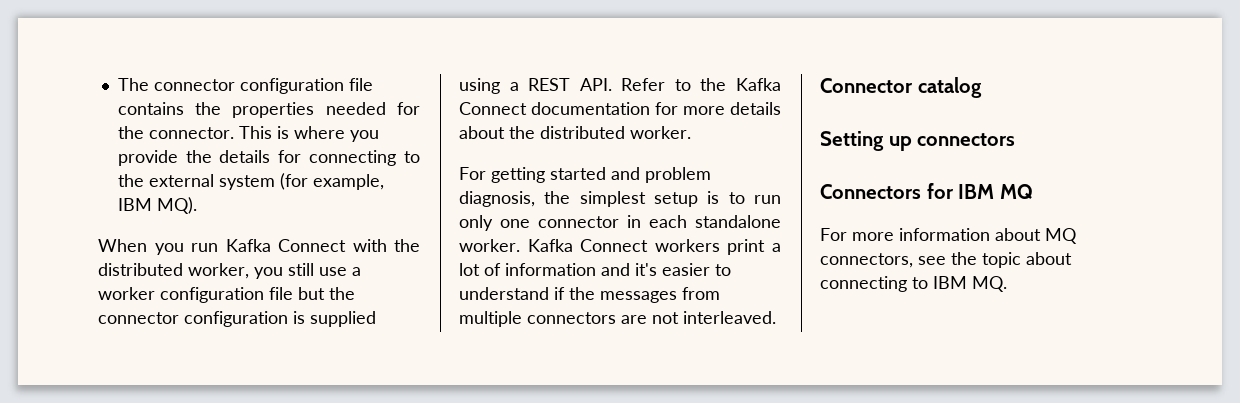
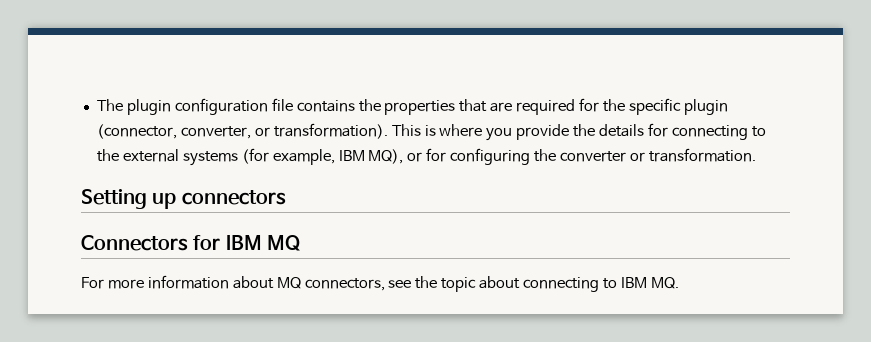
- The connector configuration file contains the properties needed for the connector.
+ The plugin configuration file contains the properties that are required for the specific plugin (connector, converter, or transformation).
- This is where you provide the details for connecting to the external system (for example, IBM MQ).
- When you run Kafka Connect with the distributed worker, you still use a worker configuration file but the connector configuration is supplied using a REST API. Refer to the Kafka Connect documentation for more details about the distributed worker.
- For getting started and problem diagnosis, the simplest setup is to run only one connector in each standalone worker. Kafka Connect workers print a lot of information and it's easier to understand if the messages from multiple connectors are not interleaved.
- Connector catalog
+ This is where you provide the details for connecting to the external systems (for example, IBM MQ), or for configuring the converter or transformation.

